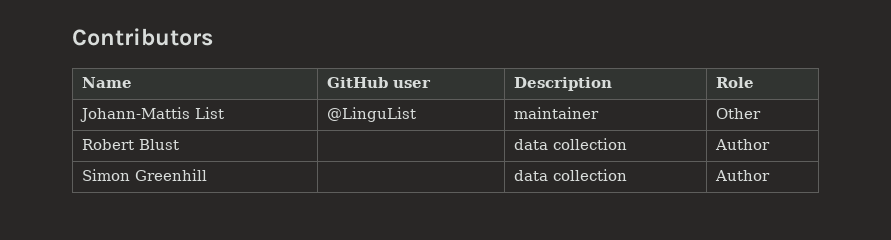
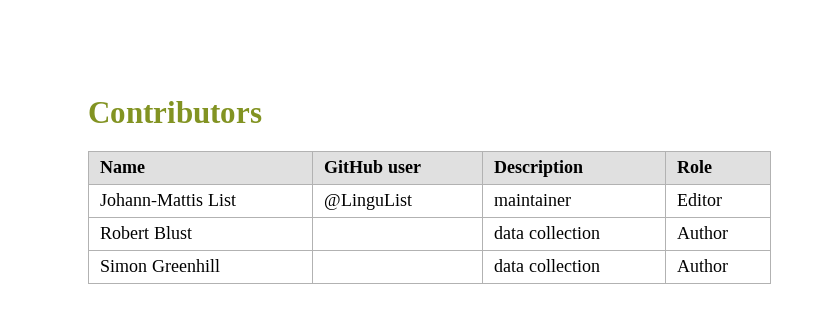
- Johann-Mattis List | @LinguList | maintainer | Other
+ Johann-Mattis List | @LinguList | maintainer | Editor

